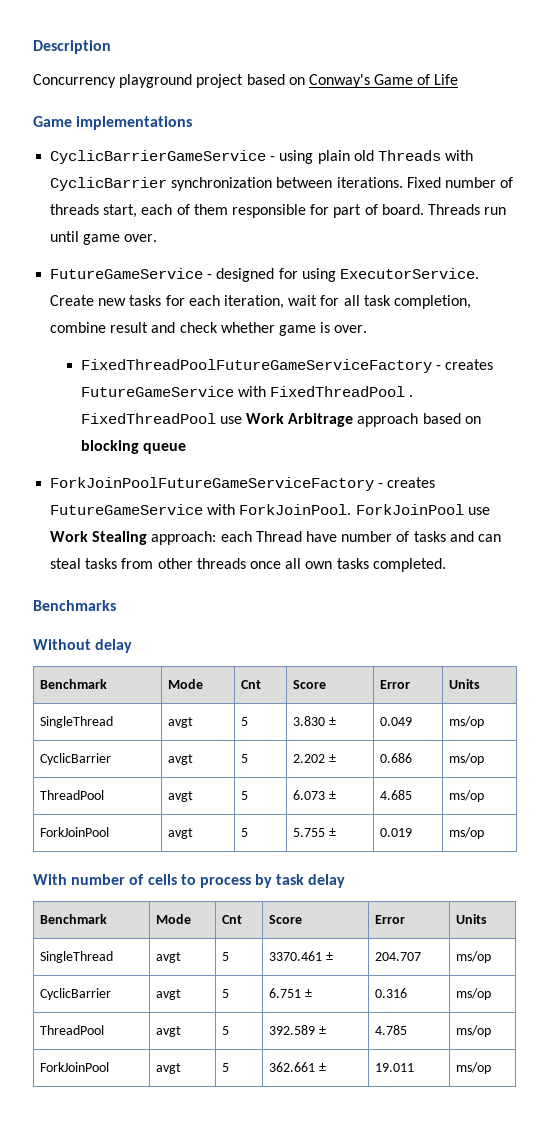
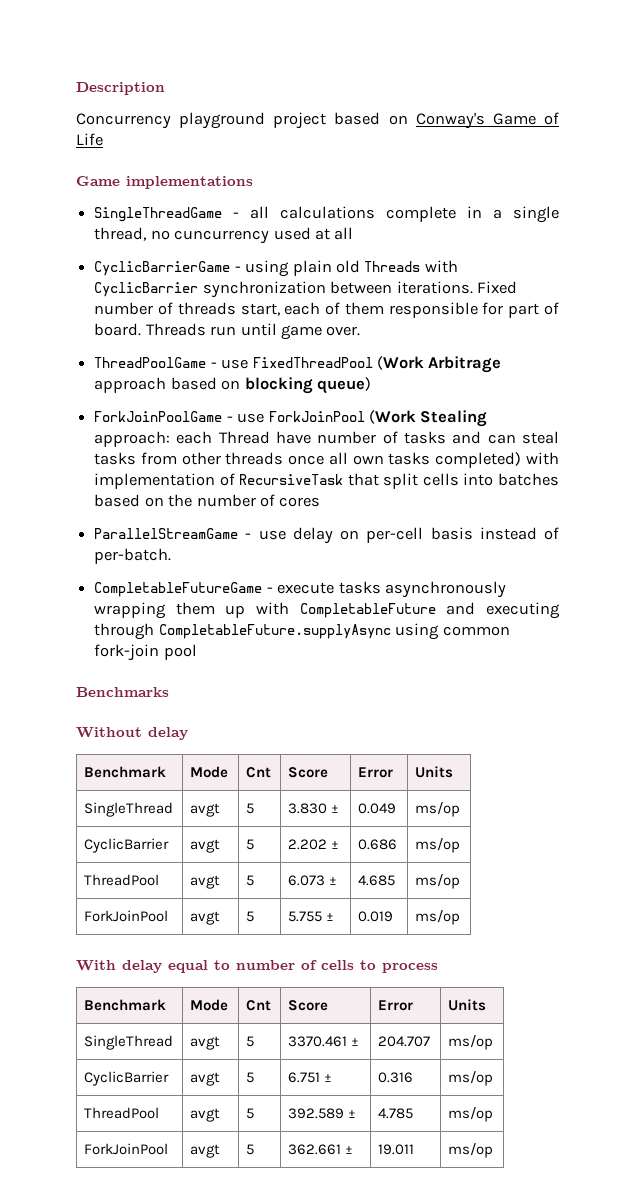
- CyclicBarrierGameService - using plain old Threads with CyclicBarrier synchronization between iterations.
+ SingleThreadGame - all calculations complete in a single thread, no cuncurrency used at all
+ CyclicBarrierGame - using plain old Threads with CyclicBarrier synchronization between iterations.
- FutureGameService - designed for using ExecutorService. Create new tasks for each iteration, wait for all task completion, combine result and check whether game is over.
- FixedThreadPoolFutureGameServiceFactory - creates FutureGameService with FixedThreadPool . FixedThreadPool use Work Arbitrage approach based on blocking queue
- ForkJoinPoolFutureGameServiceFactory - creates FutureGameService with ForkJoinPool. ForkJoinPool use Work Stealing approach: each Thread have number of tasks and can steal tasks from other threads once all own tasks completed.
+ ThreadPoolGame - use FixedThreadPool (Work Arbitrage approach based on blocking queue)
+ ForkJoinPoolGame - use ForkJoinPool (Work Stealing approach: each Thread have number of tasks and can steal tasks from other threads once all own tasks completed) with implementation of RecursiveTask that split cells into batches based on the number of cores
+ ParallelStreamGame - use delay on per-cell basis instead of per-batch.
+ CompletableFutureGame - execute tasks asynchronously wrapping them up with CompletableFuture and executing through CompletableFuture.supplyAsync using common fork-join pool
- With number of cells to process by task delay
+ With delay equal to number of cells to process

